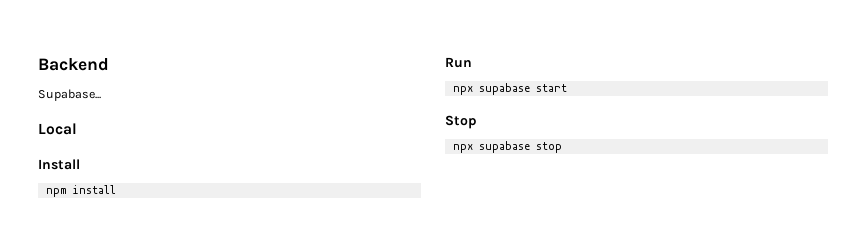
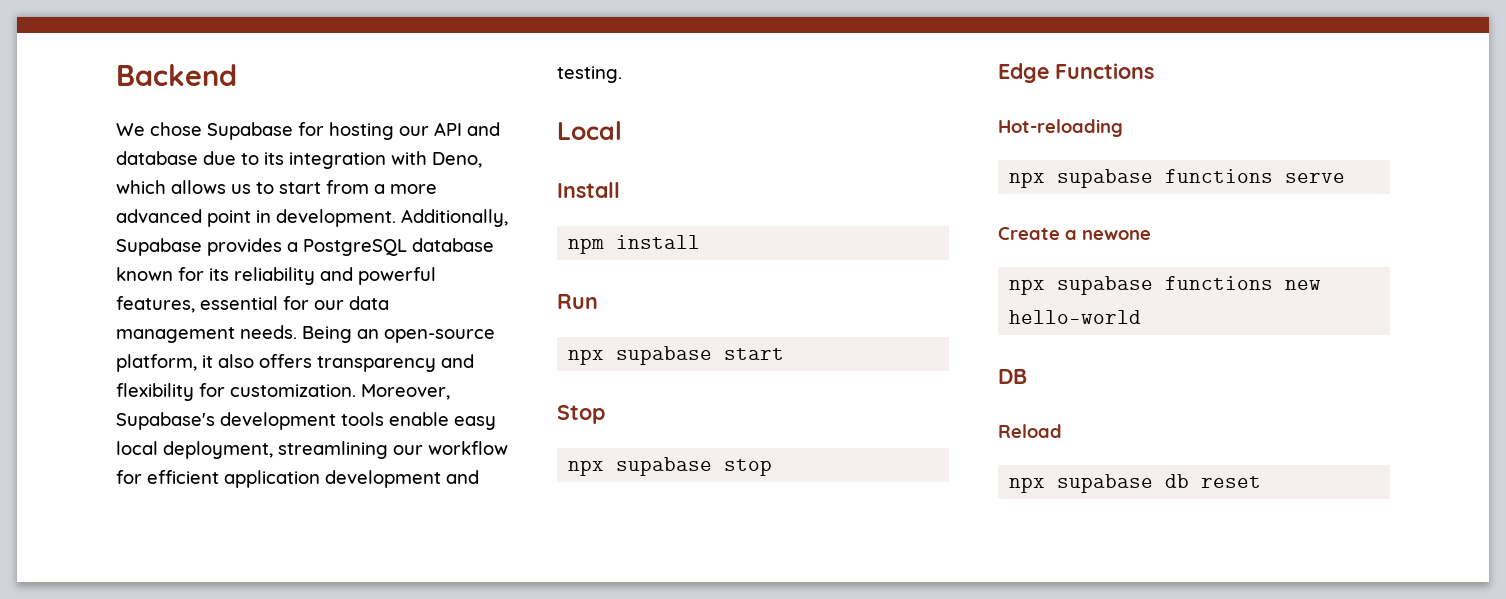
- Supabase...
+ We chose Supabase for hosting our API and database due to its integration with Deno, which allows us to start from a more advanced point in development. Additionally, Supabase provides a PostgreSQL database known for its reliability and powerful features, essential for our data management needs. Being an open-source platform, it also offers transparency and flexibility for customization. Moreover, Supabase's development tools enable easy local deployment, streamlining our workflow for efficient application development and testing.
+ Edge Functions
+ Hot-reloading
+ npx supabase functions serve
+ Create a newone
+ npx supabase functions new hello-world
+ DB
+ Reload
+ npx supabase db reset

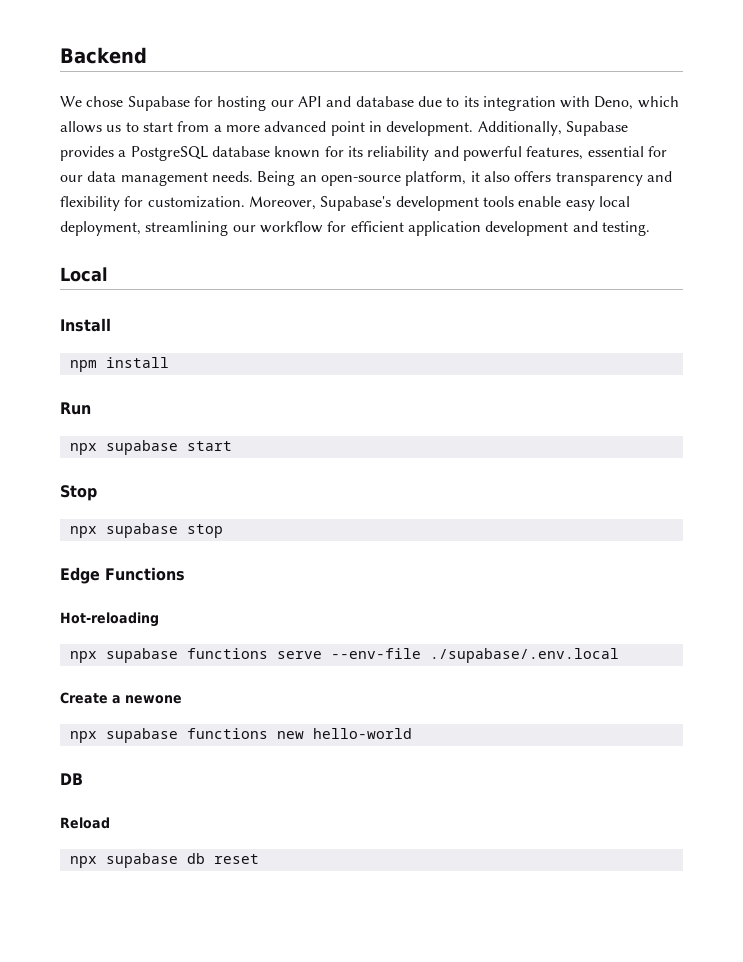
- npx supabase functions serve
+ npx supabase functions serve --env-file ./supabase/.env.local

